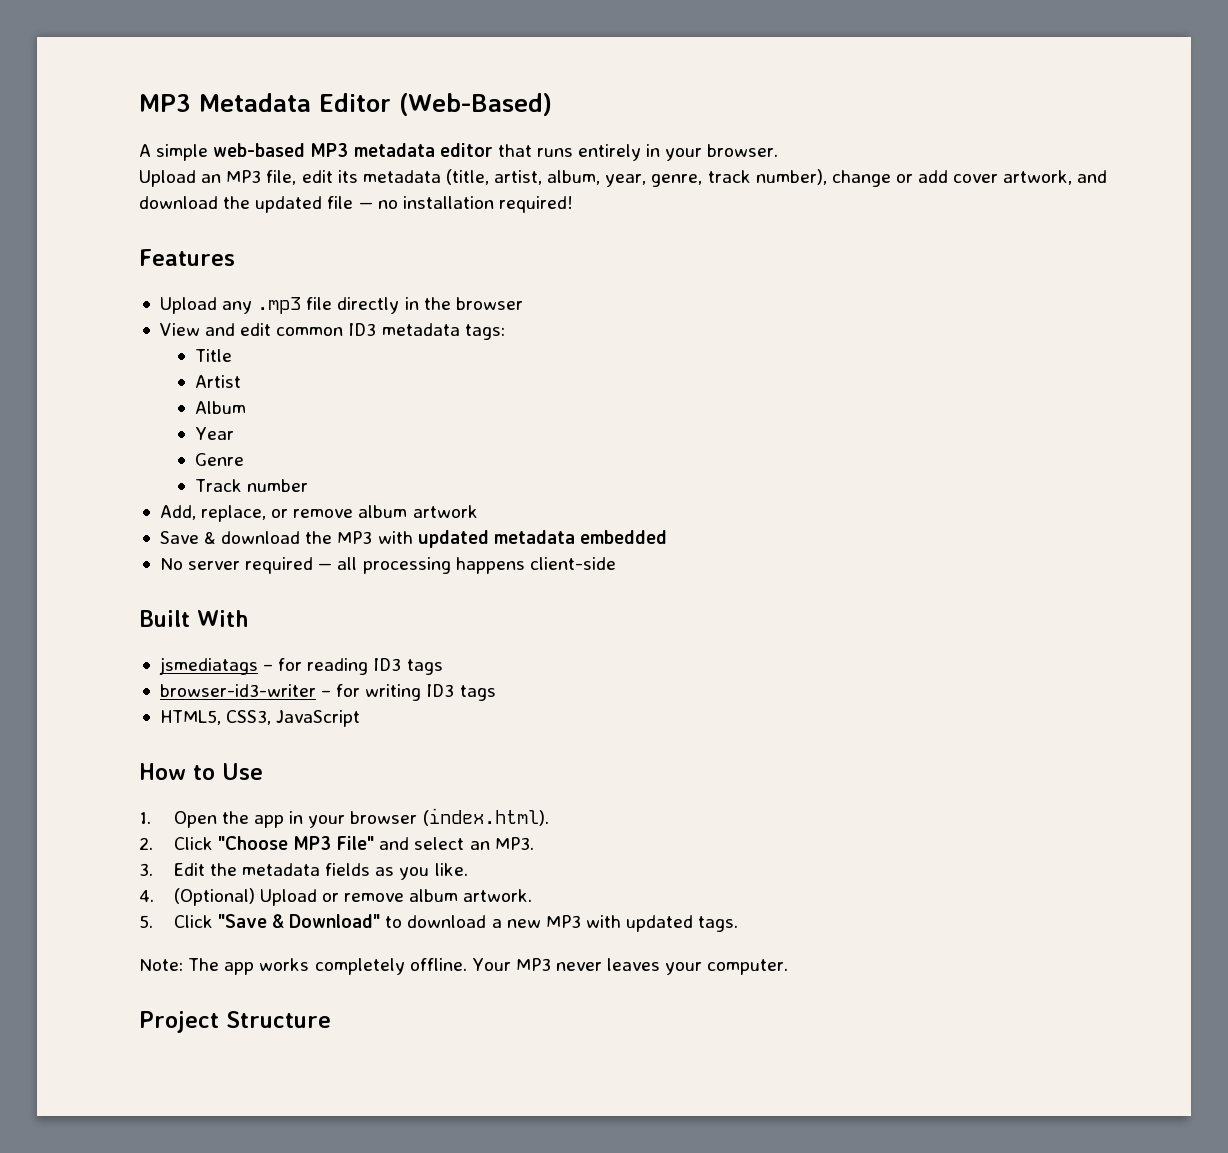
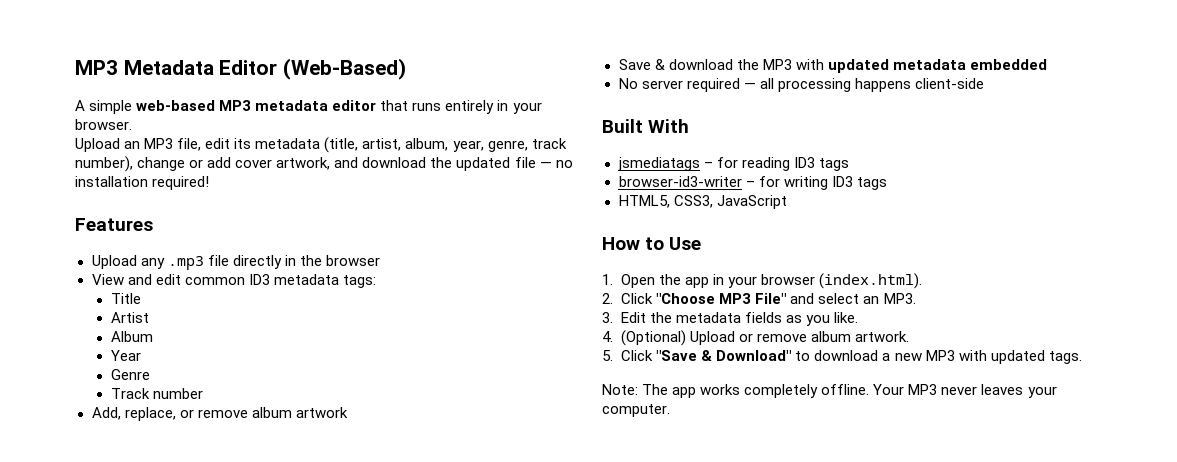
- Project Structure

